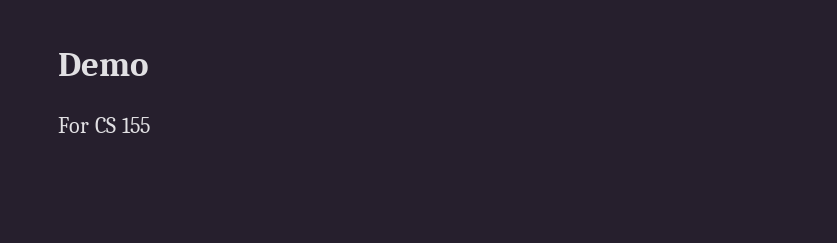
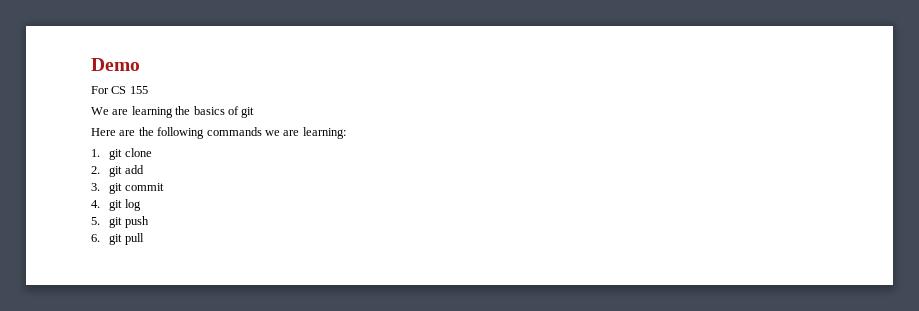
+ We are learning the basics of git
+ Here are the following commands we are learning:
+ 1. git clone
+ 2. git add
+ 3. git commit
+ 4. git log
+ 5. git push
+ 6. git pull

